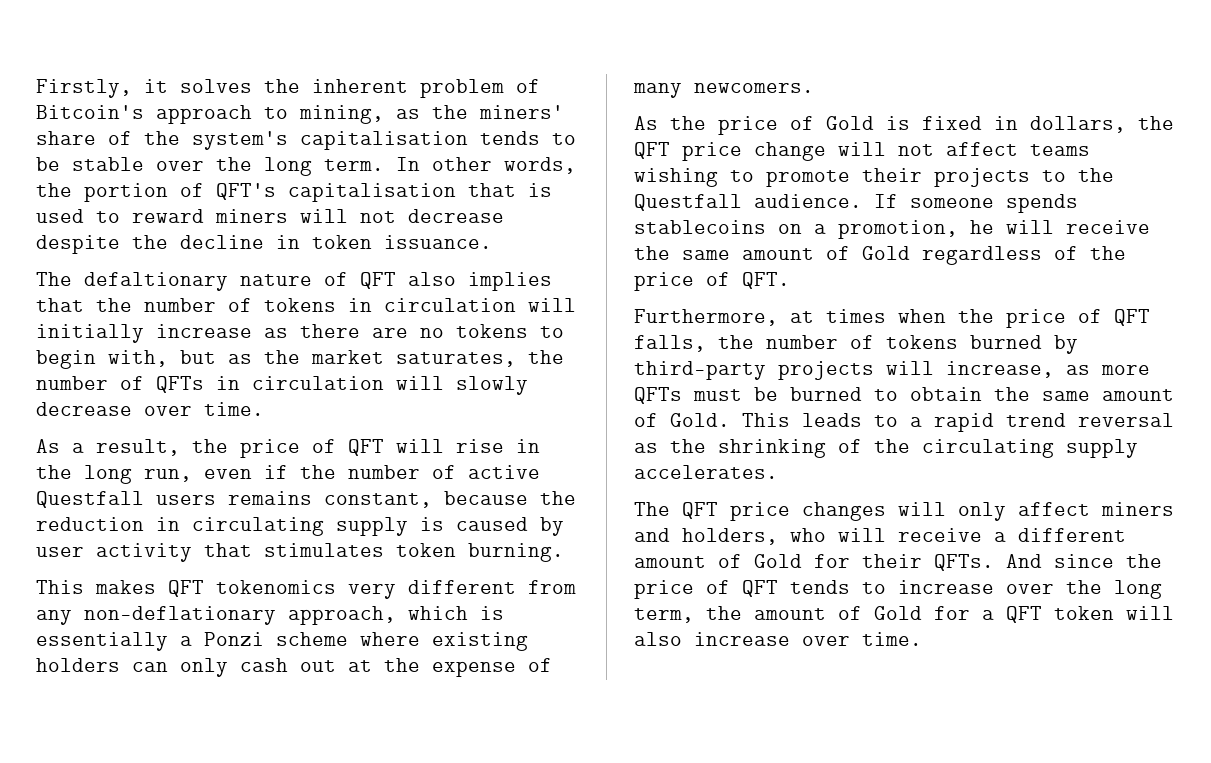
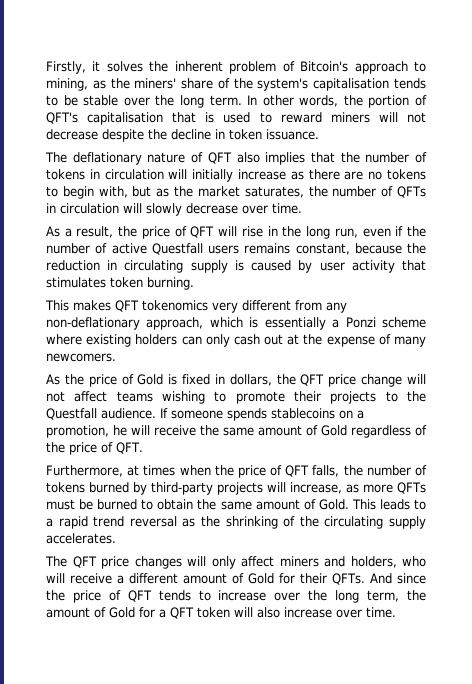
- The defaltionary nature of QFT also implies that the number of tokens in circulation will initially increase as there are no tokens to begin with, but as the market saturates, the number of QFTs in circulation will slowly decrease over time.
+ The deflationary nature of QFT also implies that the number of tokens in circulation will initially increase as there are no tokens to begin with, but as the market saturates, the number of QFTs in circulation will slowly decrease over time.

